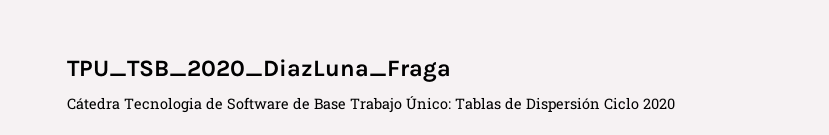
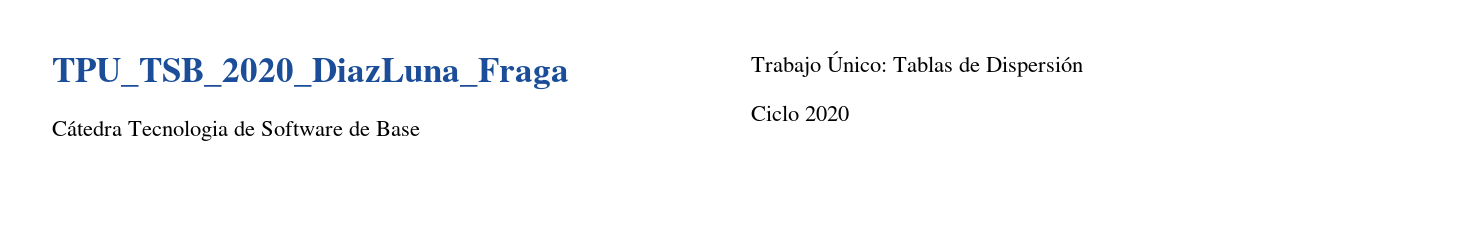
- Cátedra Tecnologia de Software de Base Trabajo Único: Tablas de Dispersión Ciclo 2020
+ Cátedra Tecnologia de Software de Base
+ Trabajo Único: Tablas de Dispersión
+ Ciclo 2020

